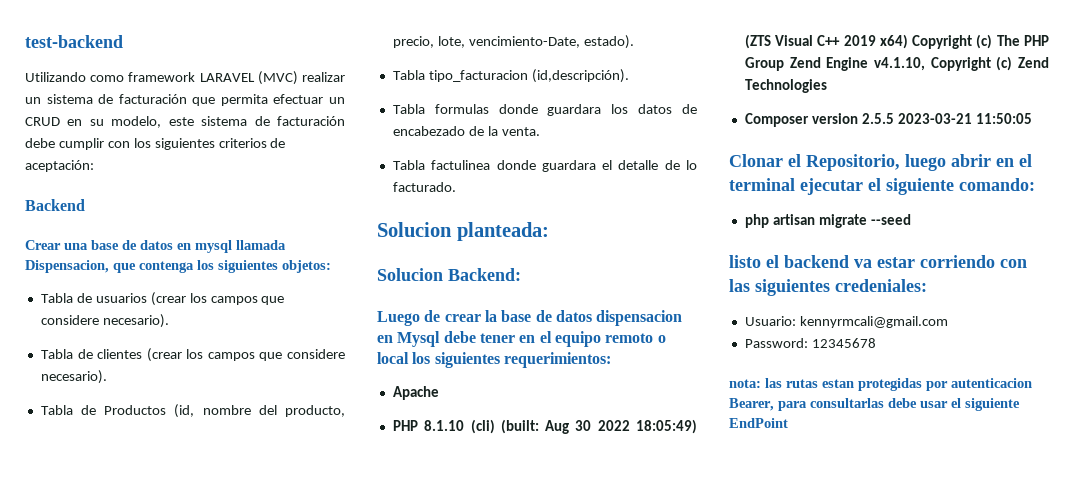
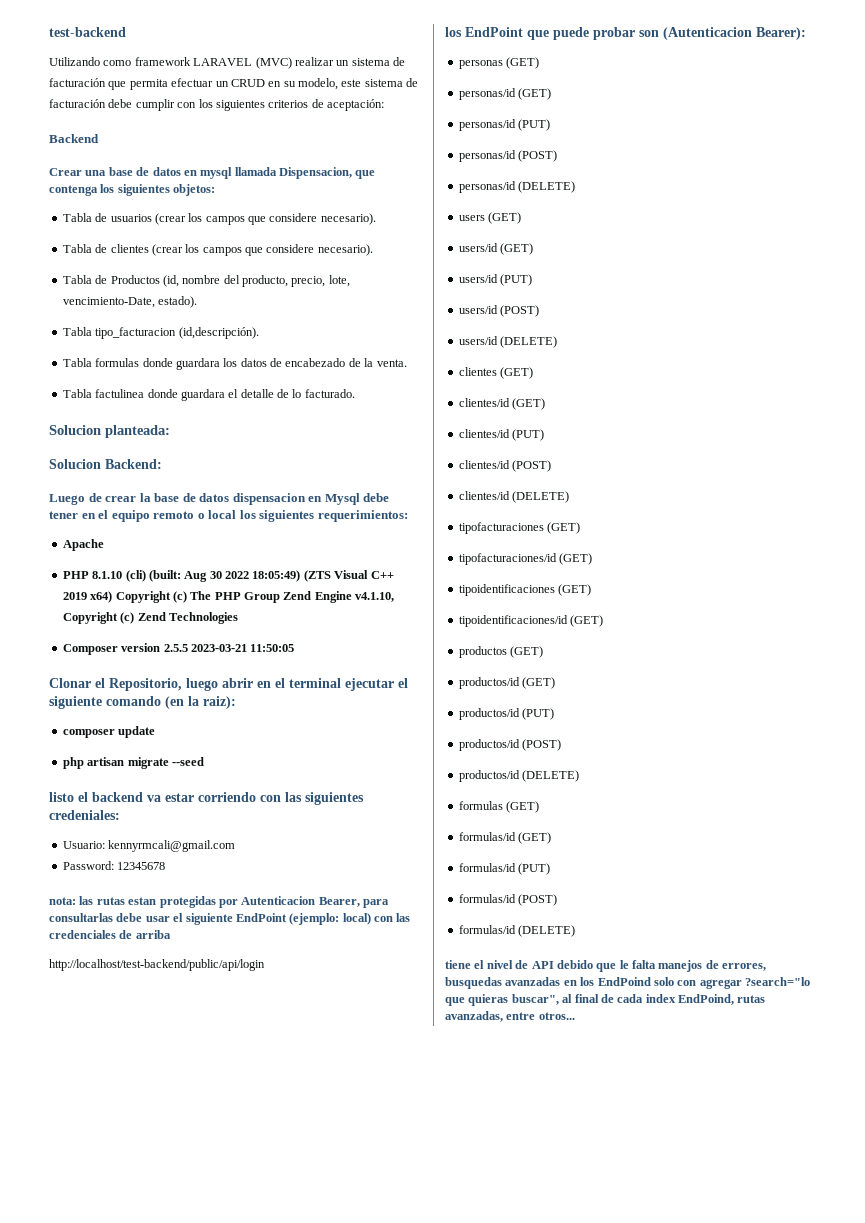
- Clonar el Repositorio, luego abrir en el terminal ejecutar el siguiente comando:
+ Clonar el Repositorio, luego abrir en el terminal ejecutar el siguiente comando (en la raiz):
+ composer update
- nota: las rutas estan protegidas por autenticacion Bearer, para consultarlas debe usar el siguiente EndPoint
+ nota: las rutas estan protegidas por Autenticacion Bearer, para consultarlas debe usar el siguiente EndPoint (ejemplo: local) con las credenciales de arriba
+ http://localhost/test-backend/public/api/login
+ los EndPoint que puede probar son (Autenticacion Bearer):
+ personas (GET)
+ personas/id (GET)
+ personas/id (PUT)
+ personas/id (POST)
+ personas/id (DELETE)
+ users (GET)
+ users/id (GET)
+ users/id (PUT)
+ users/id (POST)
+ users/id (DELETE)
+ clientes (GET)
+ clientes/id (GET)
+ clientes/id (PUT)
+ clientes/id (POST)
+ clientes/id (DELETE)
+ tipofacturaciones (GET)
+ tipofacturaciones/id (GET)
+ tipoidentificaciones (GET)
+ tipoidentificaciones/id (GET)
+ productos (GET)
+ productos/id (GET)
+ productos/id (PUT)
+ productos/id (POST)
+ productos/id (DELETE)
+ formulas (GET)
+ formulas/id (GET)
+ formulas/id (PUT)
+ formulas/id (POST)
+ formulas/id (DELETE)
+ tiene el nivel de API debido que le falta manejos de errores, busquedas avanzadas en los EndPoind solo con agregar ?search="lo que quieras buscar", al final de cada index EndPoind, rutas avanzadas, entre otros...

